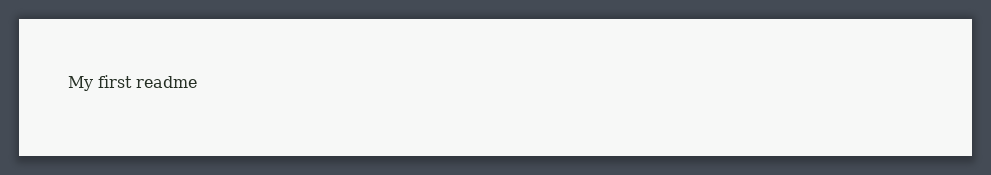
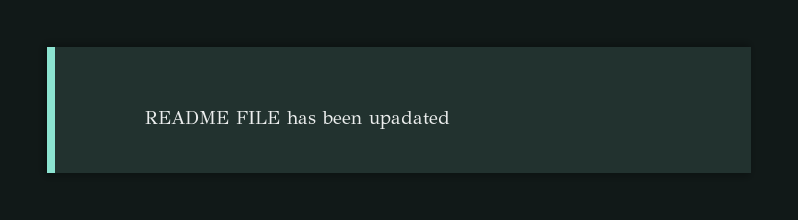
- My first readme
+ README FILE has been upadated

